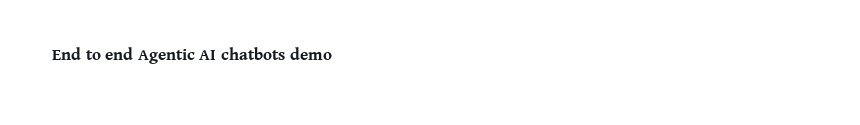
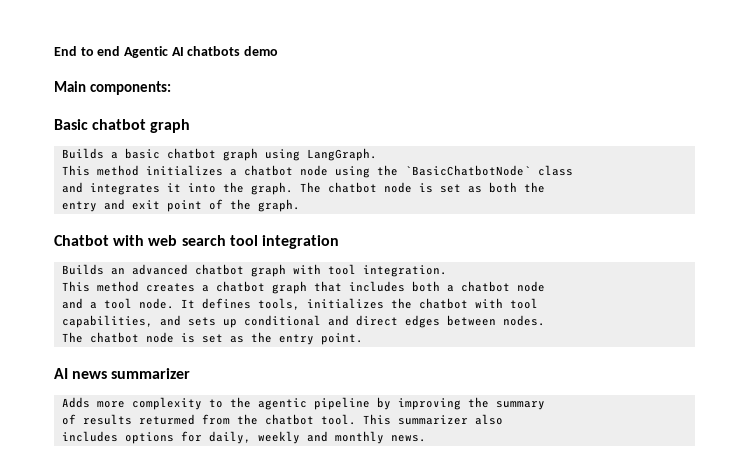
+ Main components:
+ Basic chatbot graph
+ Builds a basic chatbot graph using LangGraph.
+ This method initializes a chatbot node using the `BasicChatbotNode` class
+ and integrates it into the graph. The chatbot node is set as both the
+ entry and exit point of the graph.
+ Chatbot with web search tool integration
+ Builds an advanced chatbot graph with tool integration.
+ This method creates a chatbot graph that includes both a chatbot node
+ and a tool node. It defines tools, initializes the chatbot with tool
+ capabilities, and sets up conditional and direct edges between nodes.
+ The chatbot node is set as the entry point.
+ AI news summarizer
+ Adds more complexity to the agentic pipeline by improving the summary
+ of results returmed from the chatbot tool. This summarizer also
+ includes options for daily, weekly and monthly news.

